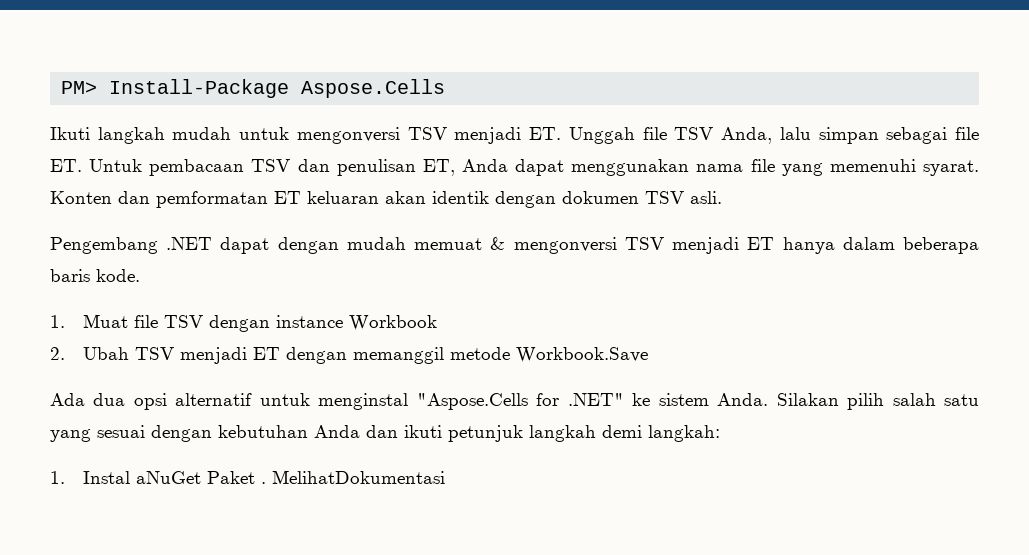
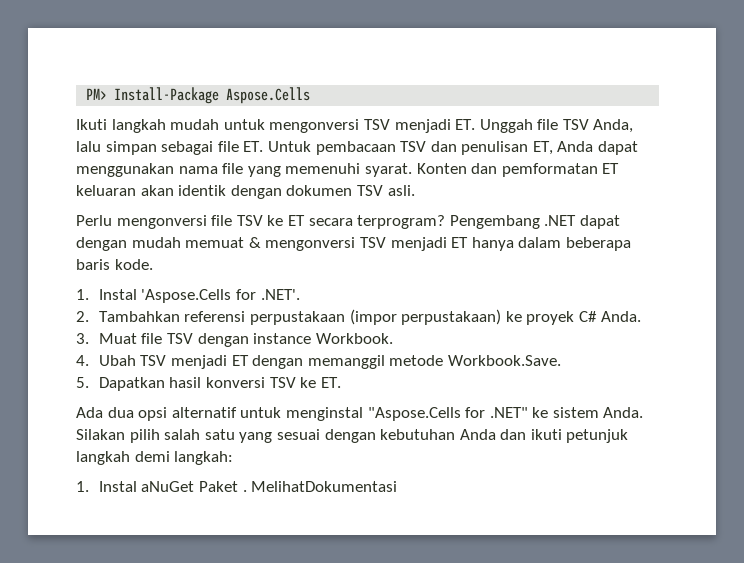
+ Perlu mengonversi file TSV ke ET secara terprogram?
- 1. Muat file TSV dengan instance Workbook
- 2. Ubah TSV menjadi ET dengan memanggil metode Workbook.Save
+ 1. Instal 'Aspose.Cells for .NET'.
+ 2. Tambahkan referensi perpustakaan (impor perpustakaan) ke proyek C# Anda.
+ 3. Muat file TSV dengan instance Workbook.
+ 4. Ubah TSV menjadi ET dengan memanggil metode Workbook.Save.
+ 5. Dapatkan hasil konversi TSV ke ET.

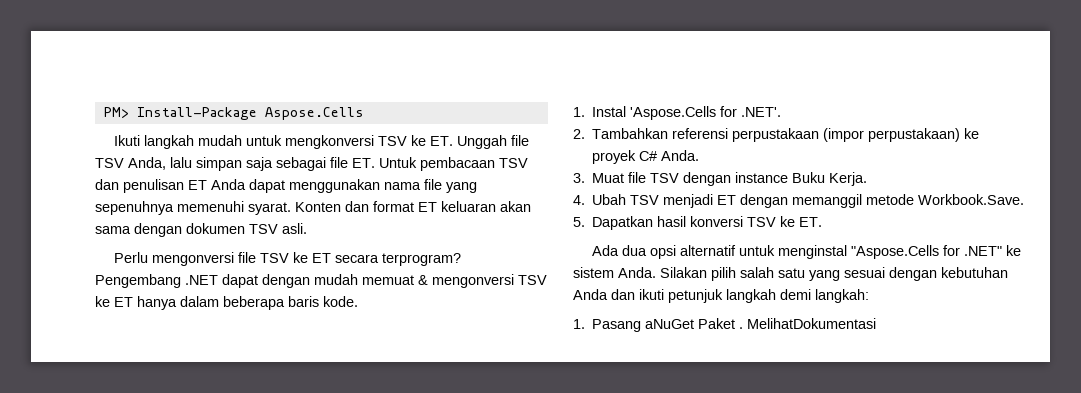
- Ikuti langkah mudah untuk mengonversi TSV menjadi ET. Unggah file TSV Anda, lalu simpan sebagai file ET. Untuk pembacaan TSV dan penulisan ET, Anda dapat menggunakan nama file yang memenuhi syarat.
+ Ikuti langkah mudah untuk mengkonversi TSV ke ET. Unggah file TSV Anda, lalu simpan saja sebagai file ET. Untuk pembacaan TSV dan penulisan ET Anda dapat menggunakan nama file yang sepenuhnya memenuhi syarat.
- Konten dan pemformatan ET keluaran akan identik dengan dokumen TSV asli.
+ Konten dan format ET keluaran akan sama dengan dokumen TSV asli.
- Pengembang .NET dapat dengan mudah memuat & mengonversi TSV menjadi ET hanya dalam beberapa baris kode.
+ Pengembang .NET dapat dengan mudah memuat & mengonversi TSV ke ET hanya dalam beberapa baris kode.
- 3. Muat file TSV dengan instance Workbook.
+ 3. Muat file TSV dengan instance Buku Kerja.
- 1. Instal aNuGet Paket .
+ 1. Pasang aNuGet Paket .

